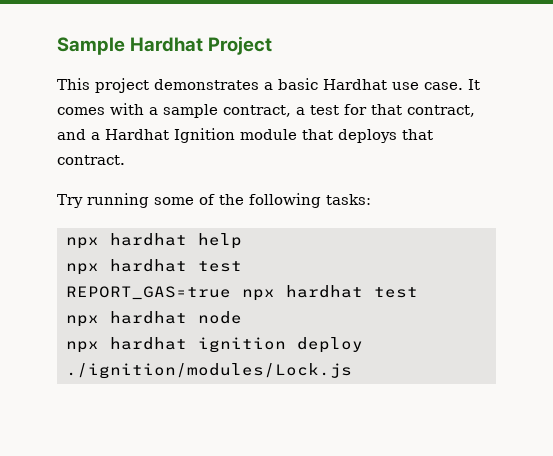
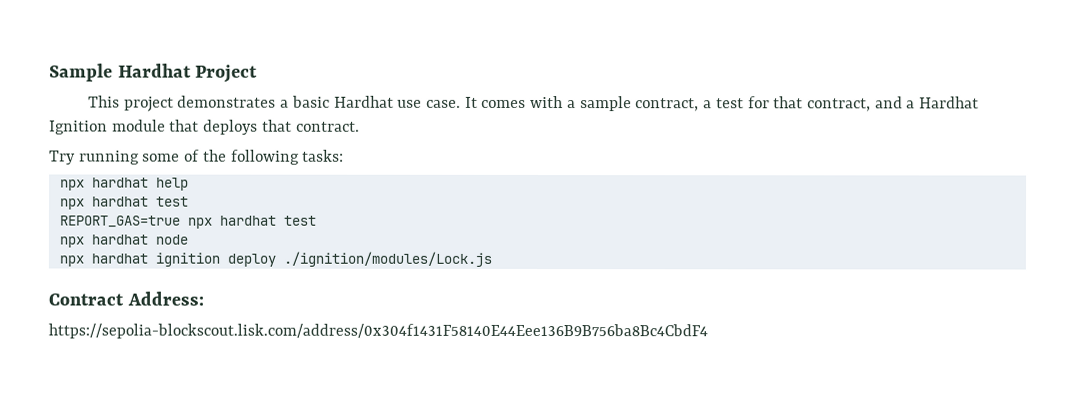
+ Contract Address:
+ https://sepolia-blockscout.lisk.com/address/0x304f1431F58140E44Eee136B9B756ba8Bc4CbdF4

